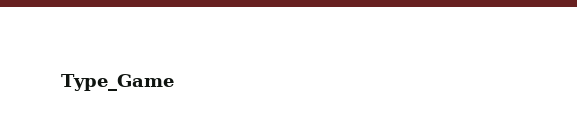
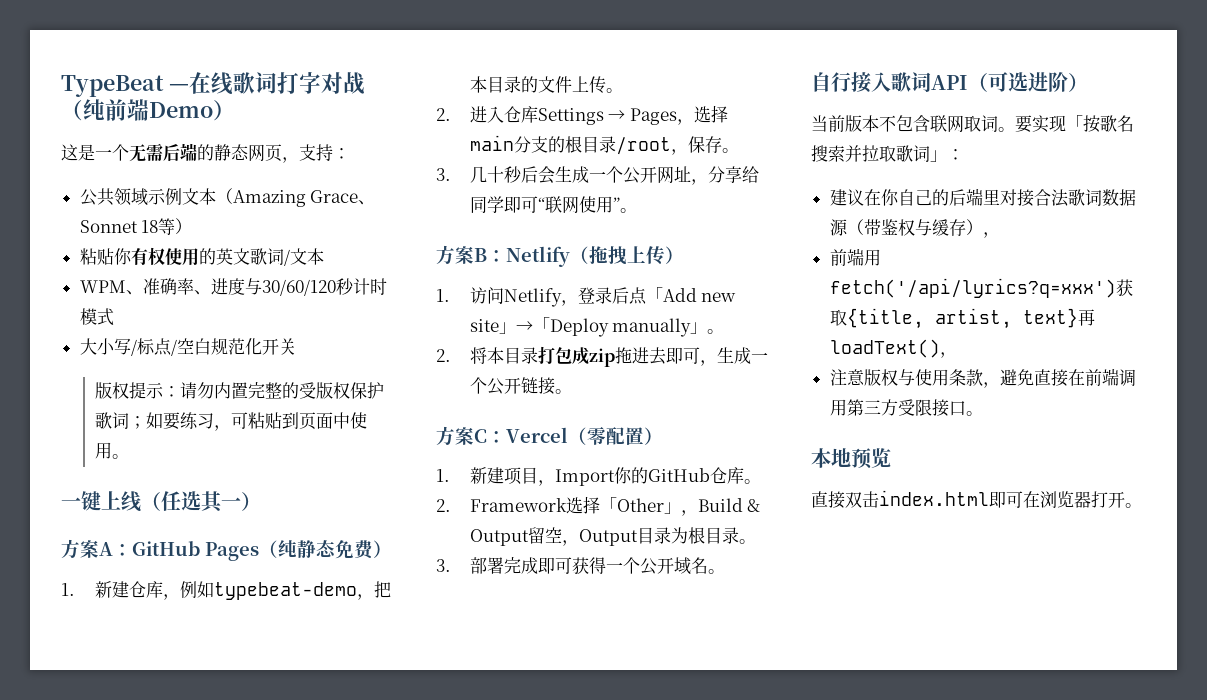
- Type_Game
+ TypeBeat —在线歌词打字对战（纯前端Demo）
+ 这是一个无需后端的静态网页，支持：
+ 公共领域示例文本（Amazing Grace、Sonnet 18等）
+ 粘贴你有权使用的英文歌词/文本
+ WPM、准确率、进度与30/60/120秒计时模式
+ 大小写/标点/空白规范化开关
+ 版权提示：请勿内置完整的受版权保护歌词；如要练习，可粘贴到页面中使用。
+ 一键上线（任选其一）
+ 方案A：GitHub Pages（纯静态免费）
+ 1.新建仓库，例如typebeat-demo，把本目录的文件上传。
+ 2.进入仓库Settings → Pages，选择main分支的根目录/root，保存。
+ 3.几十秒后会生成一个公开网址，分享给同学即可“联网使用”。
+ 方案B：Netlify（拖拽上传）
+ 1.访问Netlify，登录后点「Add new site」→「Deploy manually」。
+ 2.将本目录打包成zip拖进去即可，生成一个公开链接。
+ 方案C：Vercel（零配置）
+ 1.新建项目，Import你的GitHub仓库。
+ 2. Framework选择「Other」，Build & Output留空，Output目录为根目录。
+ 3.部署完成即可获得一个公开域名。
+ 自行接入歌词API（可选进阶）
+ 当前版本不包含联网取词。要实现「按歌名搜索并拉取歌词」：
+ 建议在你自己的后端里对接合法歌词数据源（带鉴权与缓存），
+ 前端用fetch('/api/lyrics?q=xxx')获取{title, artist, text}再loadText()，
+ 注意版权与使用条款，避免直接在前端调用第三方受限接口。
+ 本地预览
+ 直接双击index.html即可在浏览器打开。

